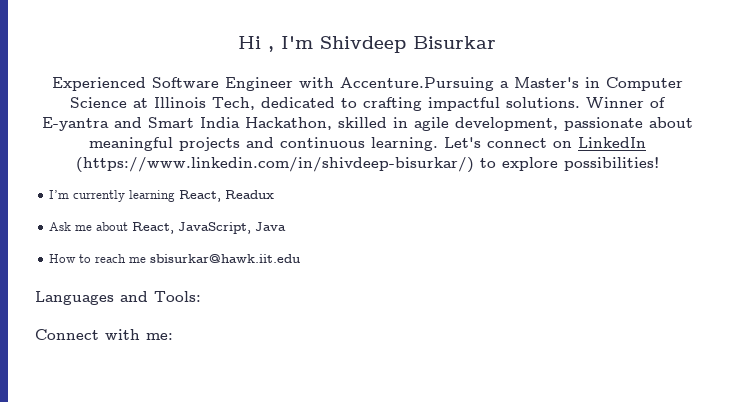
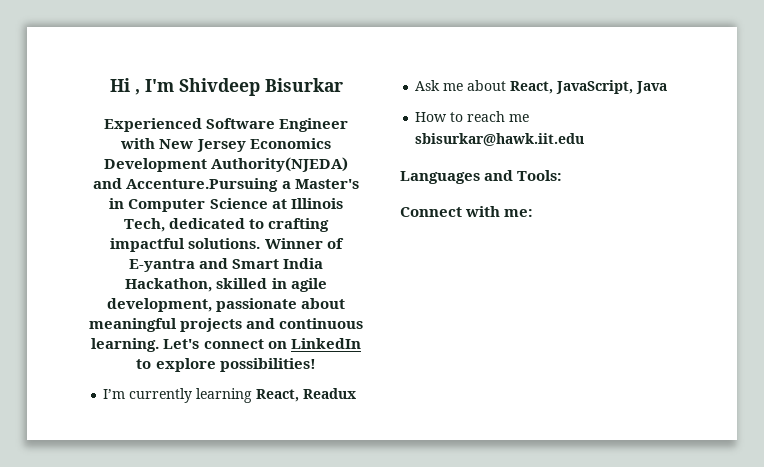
- Experienced Software Engineer with Accenture.Pursuing a Master's in Computer Science at Illinois Tech, dedicated to crafting impactful solutions.
+ Experienced Software Engineer with New Jersey Economics Development Authority(NJEDA) and Accenture.Pursuing a Master's in Computer Science at Illinois Tech, dedicated to crafting impactful solutions.
- Let's connect on LinkedIn (https://www.linkedin.com/in/shivdeep-bisurkar/) to explore possibilities!
+ Let's connect on LinkedIn to explore possibilities!

